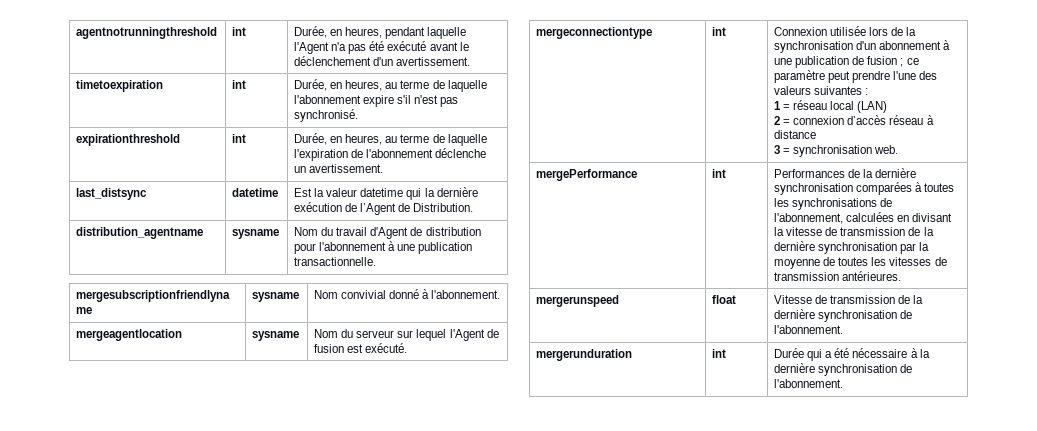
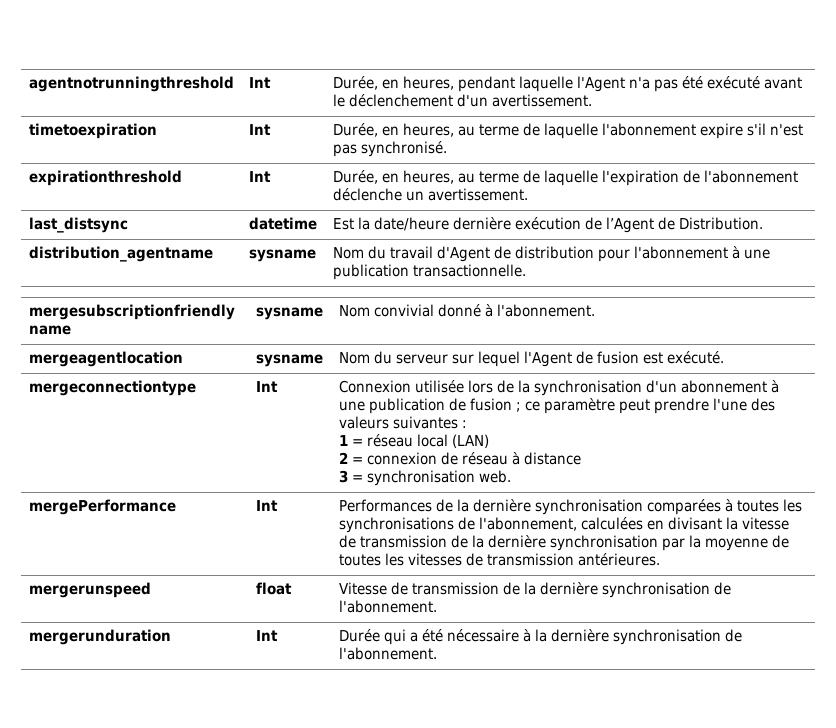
- agentnotrunningthreshold | int | Durée, en heures, pendant laquelle l'Agent n'a pas été exécuté avant le déclenchement d'un avertissement.
+ agentnotrunningthreshold | Int | Durée, en heures, pendant laquelle l'Agent n'a pas été exécuté avant le déclenchement d'un avertissement.
- timetoexpiration | int | Durée, en heures, au terme de laquelle l'abonnement expire s'il n'est pas synchronisé.
+ timetoexpiration | Int | Durée, en heures, au terme de laquelle l'abonnement expire s'il n'est pas synchronisé.
- expirationthreshold | int | Durée, en heures, au terme de laquelle l'expiration de l'abonnement déclenche un avertissement.
+ expirationthreshold | Int | Durée, en heures, au terme de laquelle l'expiration de l'abonnement déclenche un avertissement.
- last_distsync | datetime | Est la valeur datetime qui la dernière exécution de l’Agent de Distribution.
+ last_distsync | datetime | Est la date/heure dernière exécution de l’Agent de Distribution.
- mergeconnectiontype | int
+ mergeconnectiontype | Int
- 2 = connexion d’accès réseau à distance
+ 2 = connexion de réseau à distance
- mergePerformance | int | Performances de la dernière synchronisation comparées à toutes les synchronisations de l'abonnement, calculées en divisant la vitesse de transmission de la dernière synchronisation par la moyenne de toutes les vitesses de transmission antérieures.
+ mergePerformance | Int | Performances de la dernière synchronisation comparées à toutes les synchronisations de l'abonnement, calculées en divisant la vitesse de transmission de la dernière synchronisation par la moyenne de toutes les vitesses de transmission antérieures.
- mergerunduration | int | Durée qui a été nécessaire à la dernière synchronisation de l'abonnement.
+ mergerunduration | Int | Durée qui a été nécessaire à la dernière synchronisation de l'abonnement.

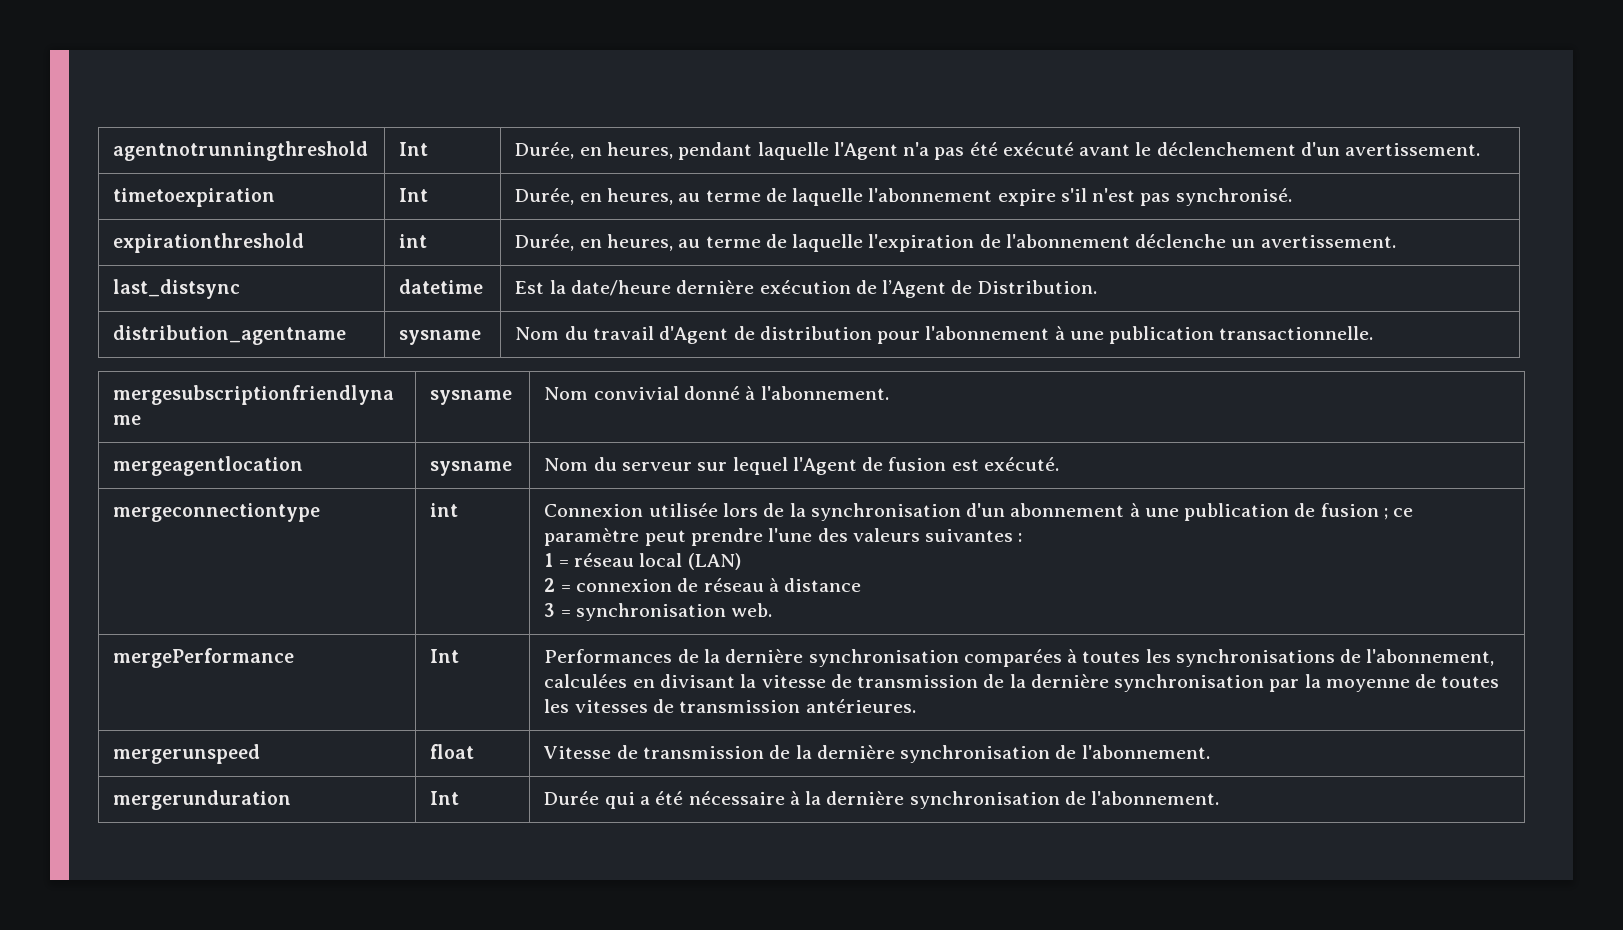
- expirationthreshold | Int | Durée, en heures, au terme de laquelle l'expiration de l'abonnement déclenche un avertissement.
+ expirationthreshold | int | Durée, en heures, au terme de laquelle l'expiration de l'abonnement déclenche un avertissement.
- mergeconnectiontype | Int
+ mergeconnectiontype | int

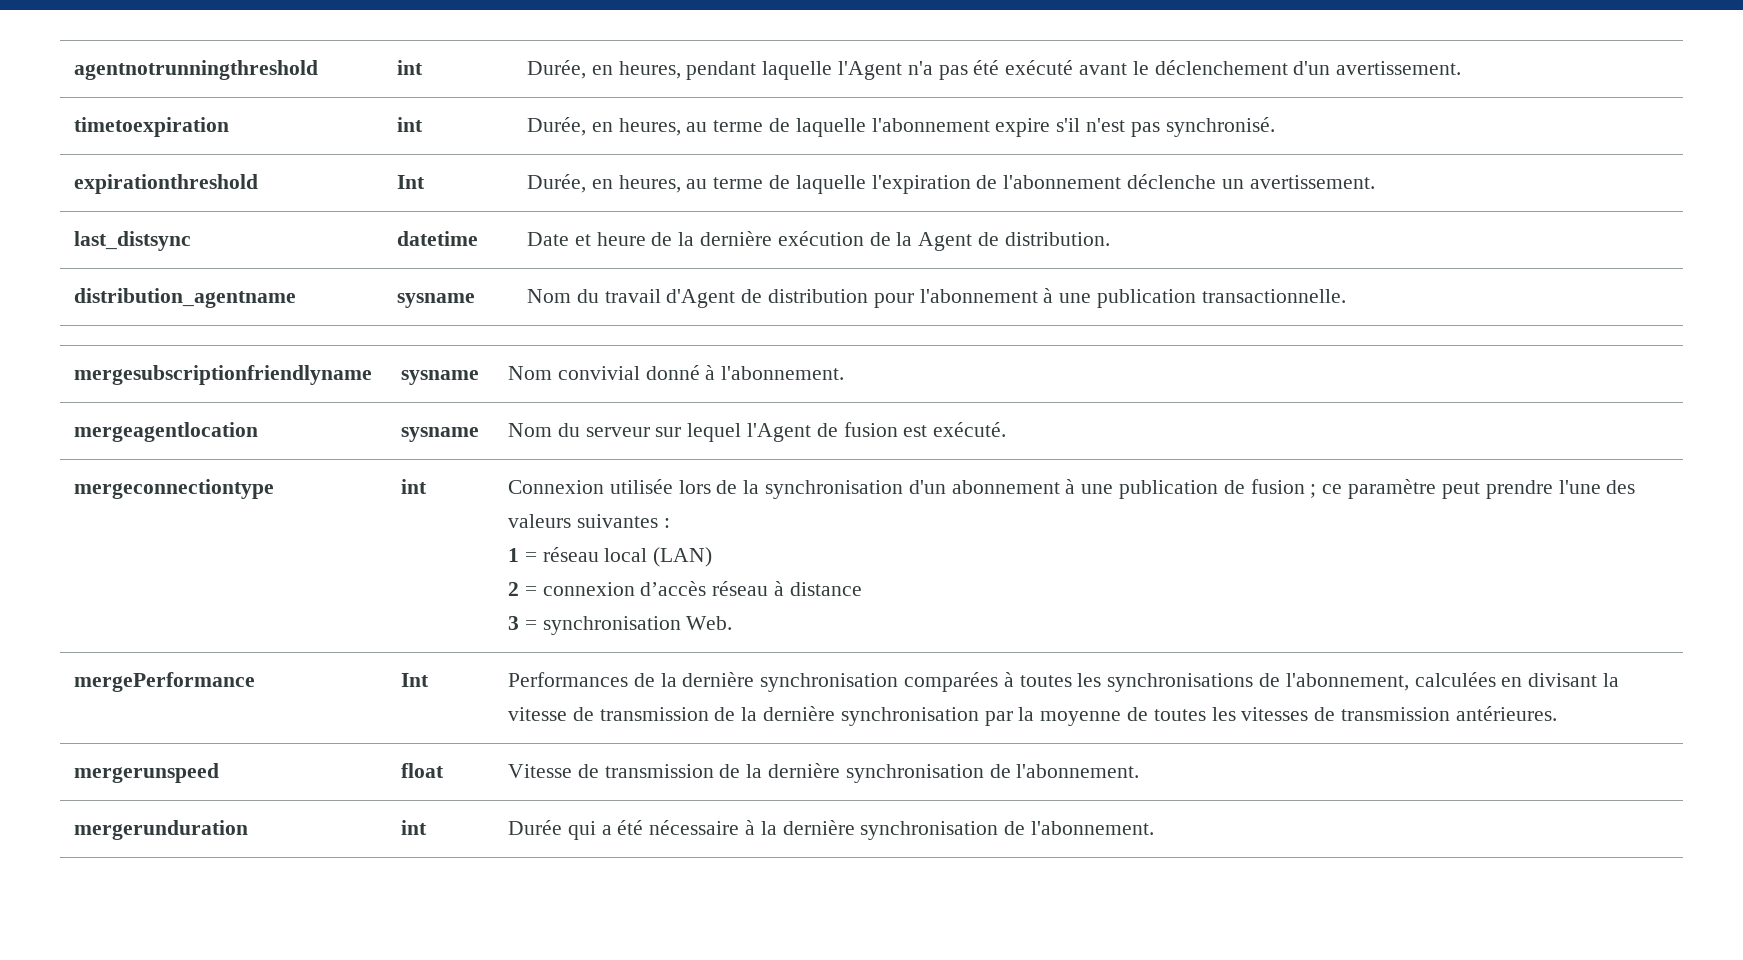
- agentnotrunningthreshold | Int | Durée, en heures, pendant laquelle l'Agent n'a pas été exécuté avant le déclenchement d'un avertissement.
+ agentnotrunningthreshold | int | Durée, en heures, pendant laquelle l'Agent n'a pas été exécuté avant le déclenchement d'un avertissement.
- timetoexpiration | Int | Durée, en heures, au terme de laquelle l'abonnement expire s'il n'est pas synchronisé.
+ timetoexpiration | int | Durée, en heures, au terme de laquelle l'abonnement expire s'il n'est pas synchronisé.
- expirationthreshold | int | Durée, en heures, au terme de laquelle l'expiration de l'abonnement déclenche un avertissement.
+ expirationthreshold | Int | Durée, en heures, au terme de laquelle l'expiration de l'abonnement déclenche un avertissement.
- last_distsync | datetime | Est la date/heure dernière exécution de l’Agent de Distribution.
+ last_distsync | datetime | Date et heure de la dernière exécution de la Agent de distribution.
- 2 = connexion de réseau à distance
+ 2 = connexion d’accès réseau à distance
- 3 = synchronisation web.
+ 3 = synchronisation Web.
- mergerunduration | Int | Durée qui a été nécessaire à la dernière synchronisation de l'abonnement.
+ mergerunduration | int | Durée qui a été nécessaire à la dernière synchronisation de l'abonnement.

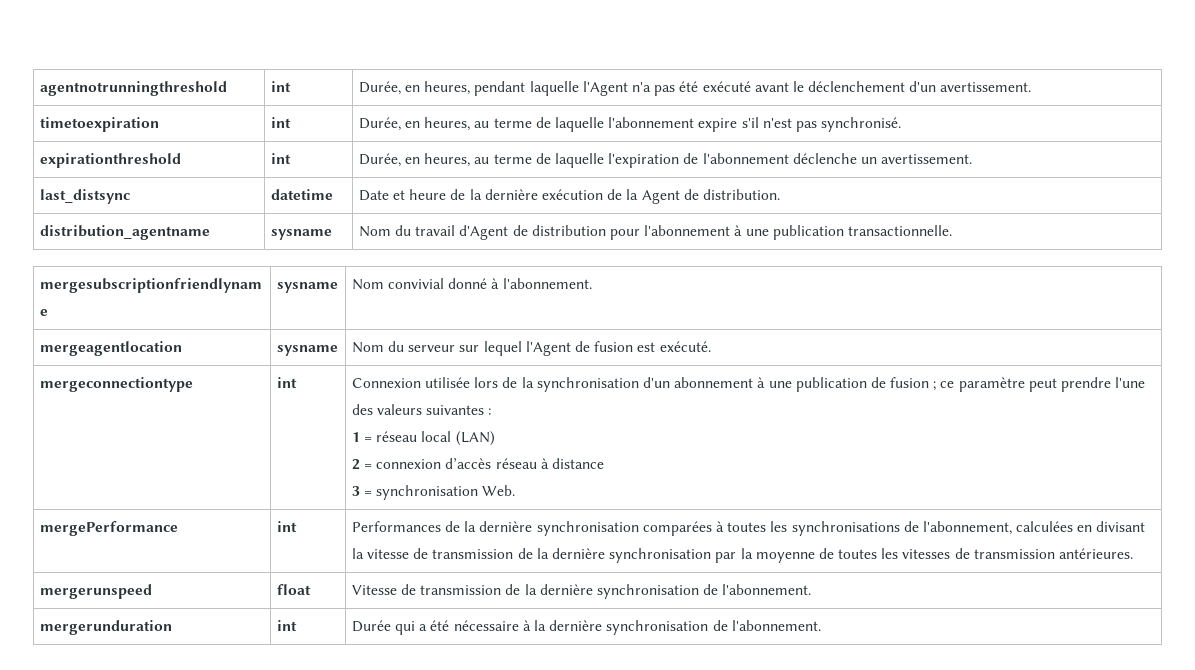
- expirationthreshold | Int | Durée, en heures, au terme de laquelle l'expiration de l'abonnement déclenche un avertissement.
+ expirationthreshold | int | Durée, en heures, au terme de laquelle l'expiration de l'abonnement déclenche un avertissement.
- mergePerformance | Int | Performances de la dernière synchronisation comparées à toutes les synchronisations de l'abonnement, calculées en divisant la vitesse de transmission de la dernière synchronisation par la moyenne de toutes les vitesses de transmission antérieures.
+ mergePerformance | int | Performances de la dernière synchronisation comparées à toutes les synchronisations de l'abonnement, calculées en divisant la vitesse de transmission de la dernière synchronisation par la moyenne de toutes les vitesses de transmission antérieures.

